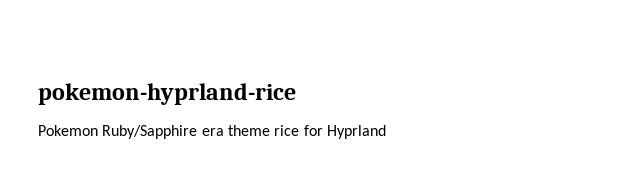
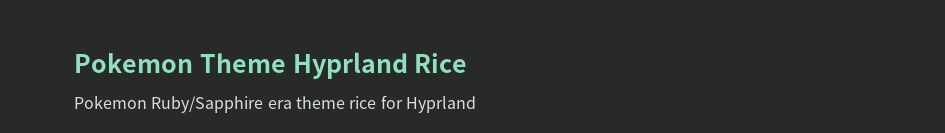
- pokemon-hyprland-rice
+ Pokemon Theme Hyprland Rice

